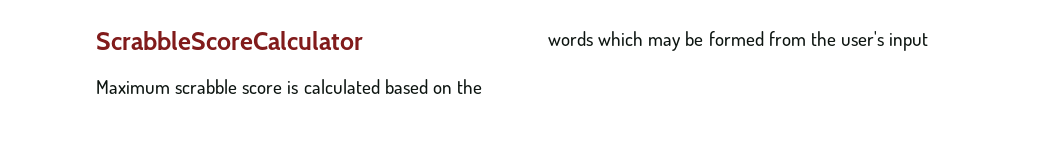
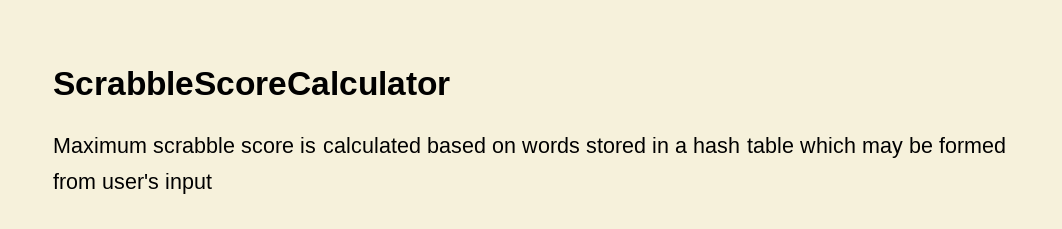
- Maximum scrabble score is calculated based on the words which may be formed from the user's input
+ Maximum scrabble score is calculated based on words stored in a hash table which may be formed from user's input

